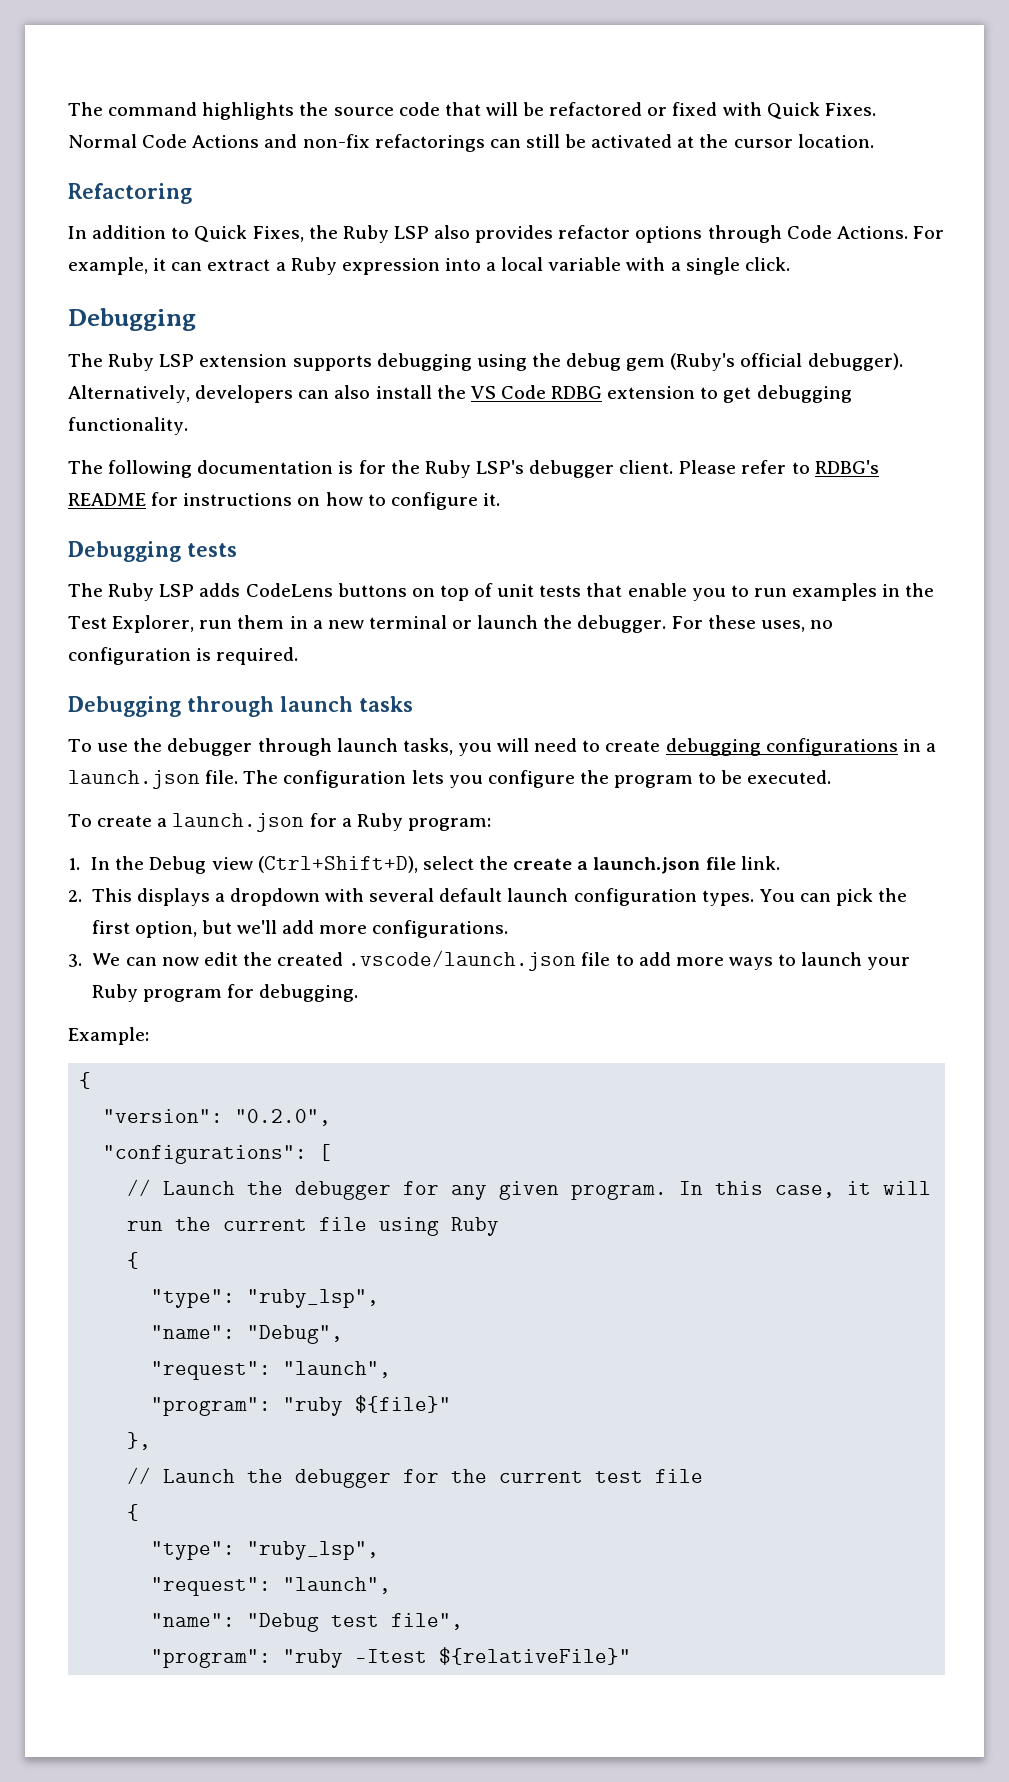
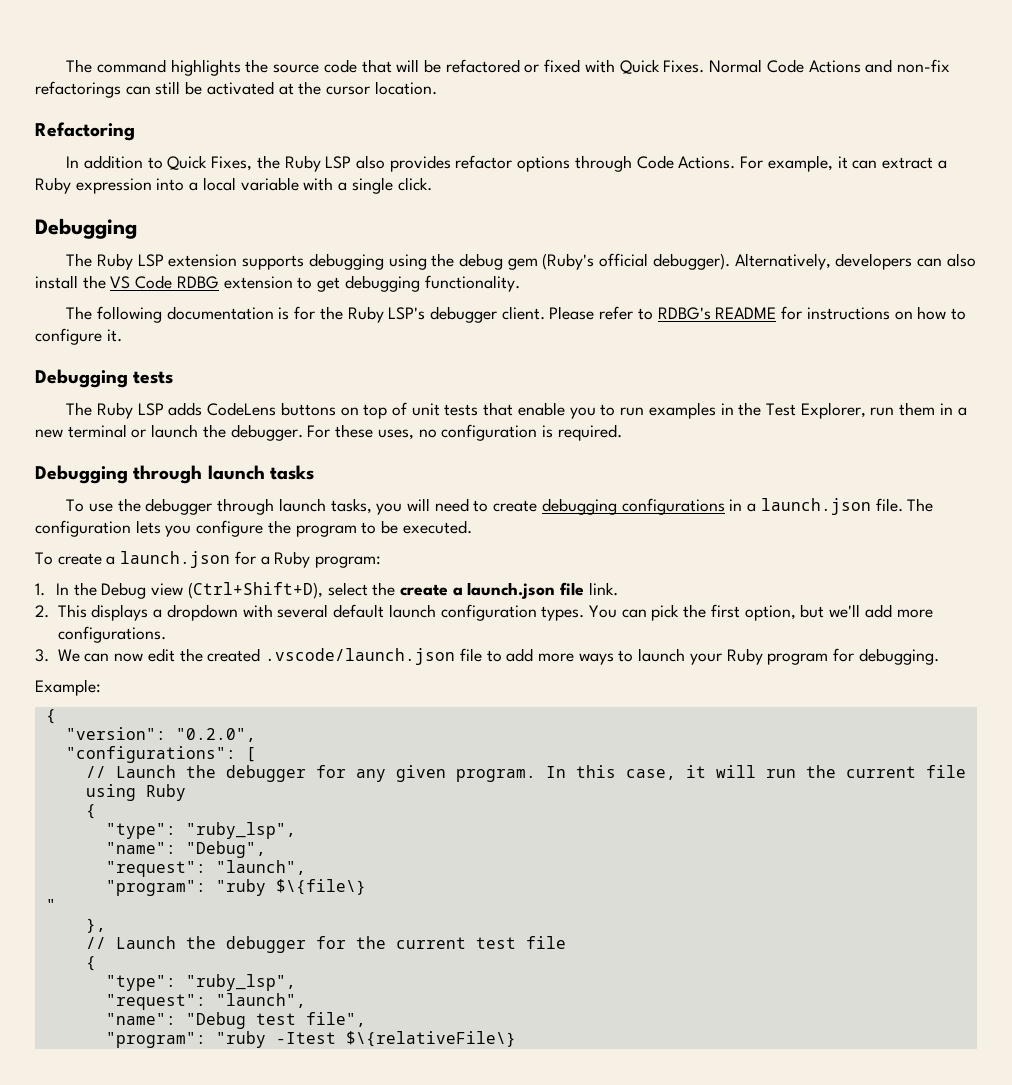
- "program": "ruby ${file}"
+ "program": "ruby $\{file\}
+ "
- "program": "ruby -Itest ${relativeFile}"
+ "program": "ruby -Itest $\{relativeFile\}

